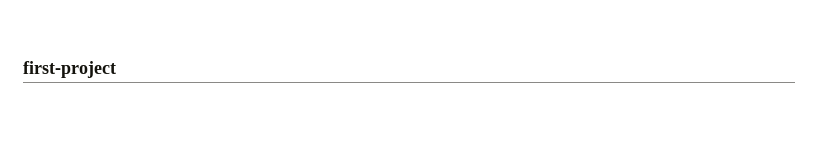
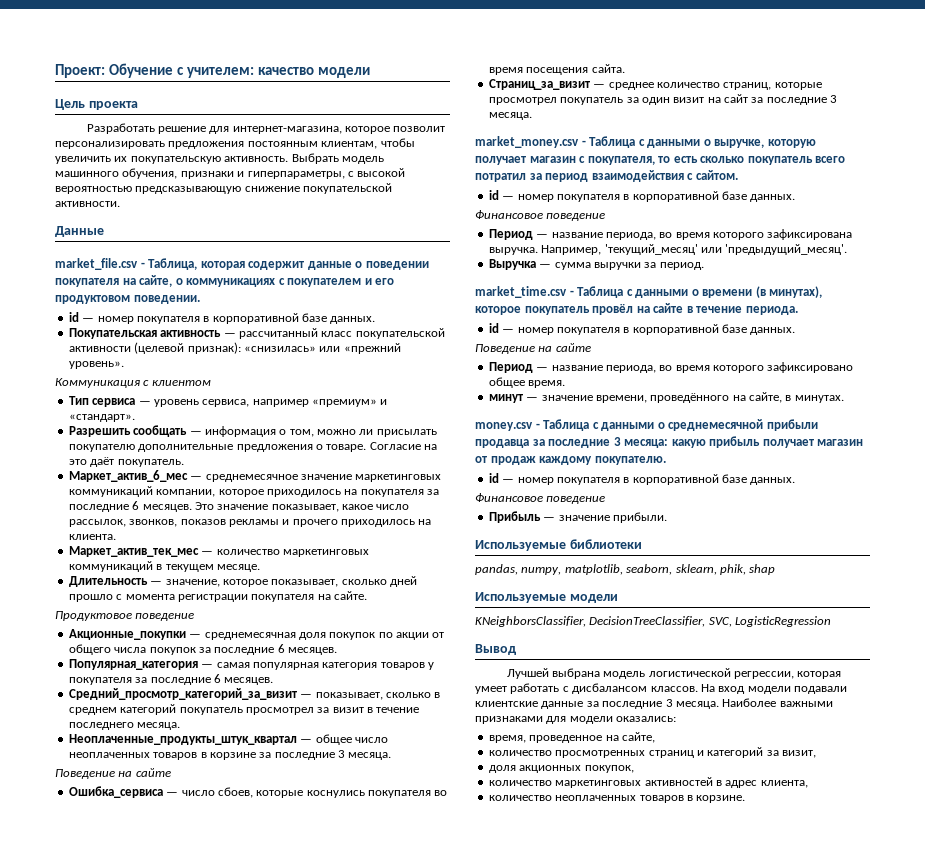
- first-project
+ Проект: Обучение с учителем: качество модели
+ Цель проекта
+ Разработать решение для интернет-магазина, которое позволит персонализировать предложения постоянным клиентам, чтобы увеличить их покупательскую активность. Выбрать модель машинного обучения, признаки и гиперпараметры, с высокой вероятностью предсказывающую снижение покупательской активности.
+ Данные
+ market_file.csv - Таблица, которая содержит данные о поведении покупателя на сайте, о коммуникациях с покупателем и его продуктовом поведении.
+ id — номер покупателя в корпоративной базе данных.
+ Покупательская активность — рассчитанный класс покупательской активности (целевой признак): «снизилась» или «прежний уровень».
+ Коммуникация с клиентом
+ Тип сервиса — уровень сервиса, например «премиум» и «стандарт».
+ Разрешить сообщать — информация о том, можно ли присылать покупателю дополнительные предложения о товаре. Согласие на это даёт покупатель.
+ Маркет_актив_6_мес — среднемесячное значение маркетинговых коммуникаций компании, которое приходилось на покупателя за последние 6 месяцев. Это значение показывает, какое число рассылок, звонков, показов рекламы и прочего приходилось на клиента.
+ Маркет_актив_тек_мес — количество маркетинговых коммуникаций в текущем месяце.
+ Длительность — значение, которое показывает, сколько дней прошло с момента регистрации покупателя на сайте.
+ Продуктовое поведение
+ Акционные_покупки — среднемесячная доля покупок по акции от общего числа покупок за последние 6 месяцев.
+ Популярная_категория — самая популярная категория товаров у покупателя за последние 6 месяцев.
+ Средний_просмотр_категорий_за_визит — показывает, сколько в среднем категорий покупатель просмотрел за визит в течение последнего месяца.
+ Неоплаченные_продукты_штук_квартал — общее число неоплаченных товаров в корзине за последние 3 месяца.
+ Поведение на сайте
+ Ошибка_сервиса — число сбоев, которые коснулись покупателя во время посещения сайта.
+ Страниц_за_визит — среднее количество страниц, которые просмотрел покупатель за один визит на сайт за последние 3 месяца.
+ market_money.csv - Таблица с данными о выручке, которую получает магазин с покупателя, то есть сколько покупатель всего потратил за период взаимодействия с сайтом.
+ id — номер покупателя в корпоративной базе данных.
+ Финансовое поведение
+ Период — название периода, во время которого зафиксирована выручка. Например, 'текущий_месяц' или 'предыдущий_месяц'.
+ Выручка — сумма выручки за период.
+ market_time.csv - Таблица с данными о времени (в минутах), которое покупатель провёл на сайте в течение периода.
+ id — номер покупателя в корпоративной базе данных.
+ Поведение на сайте
+ Период — название периода, во время которого зафиксировано общее время.
+ минут — значение времени, проведённого на сайте, в минутах.
+ money.csv - Таблица с данными о среднемесячной прибыли продавца за последние 3 месяца: какую прибыль получает магазин от продаж каждому покупателю.
+ id — номер покупателя в корпоративной базе данных.
+ Финансовое поведение
+ Прибыль — значение прибыли.
+ Используемые библиотеки
+ pandas, numpy, matplotlib, seaborn, sklearn, phik, shap
+ Используемые модели
+ KNeighborsClassifier, DecisionTreeClassifier, SVC, LogisticRegression
+ Вывод
+ Лучшей выбрана модель логистической регрессии, которая умеет работать с дисбалансом классов. На вход модели подавали клиентские данные за последние 3 месяца. Наиболее важными признаками для модели оказались:
+ время, проведенное на сайте,
+ количество просмотренных страниц и категорий за визит,
+ доля акционных покупок,
+ количество маркетинговых активностей в адрес клиента,
+ количество неоплаченных товаров в корзине.

